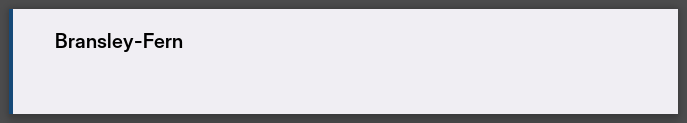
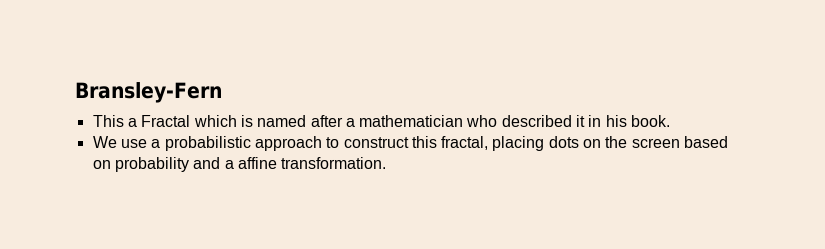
+ This a Fractal which is named after a mathematician who described it in his book.
+ We use a probabilistic approach to construct this fractal, placing dots on the screen based on probability and a affine transformation.

